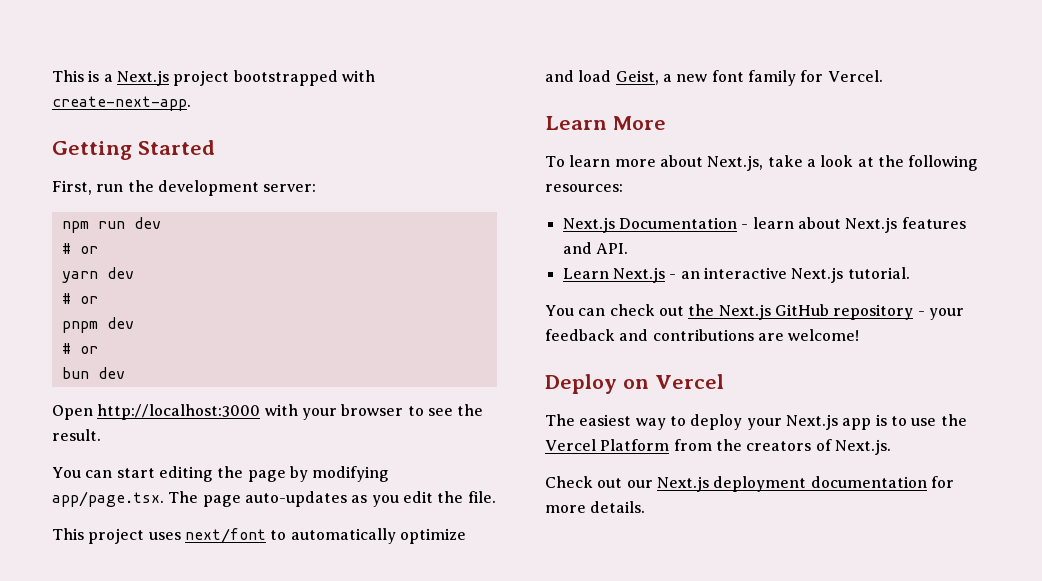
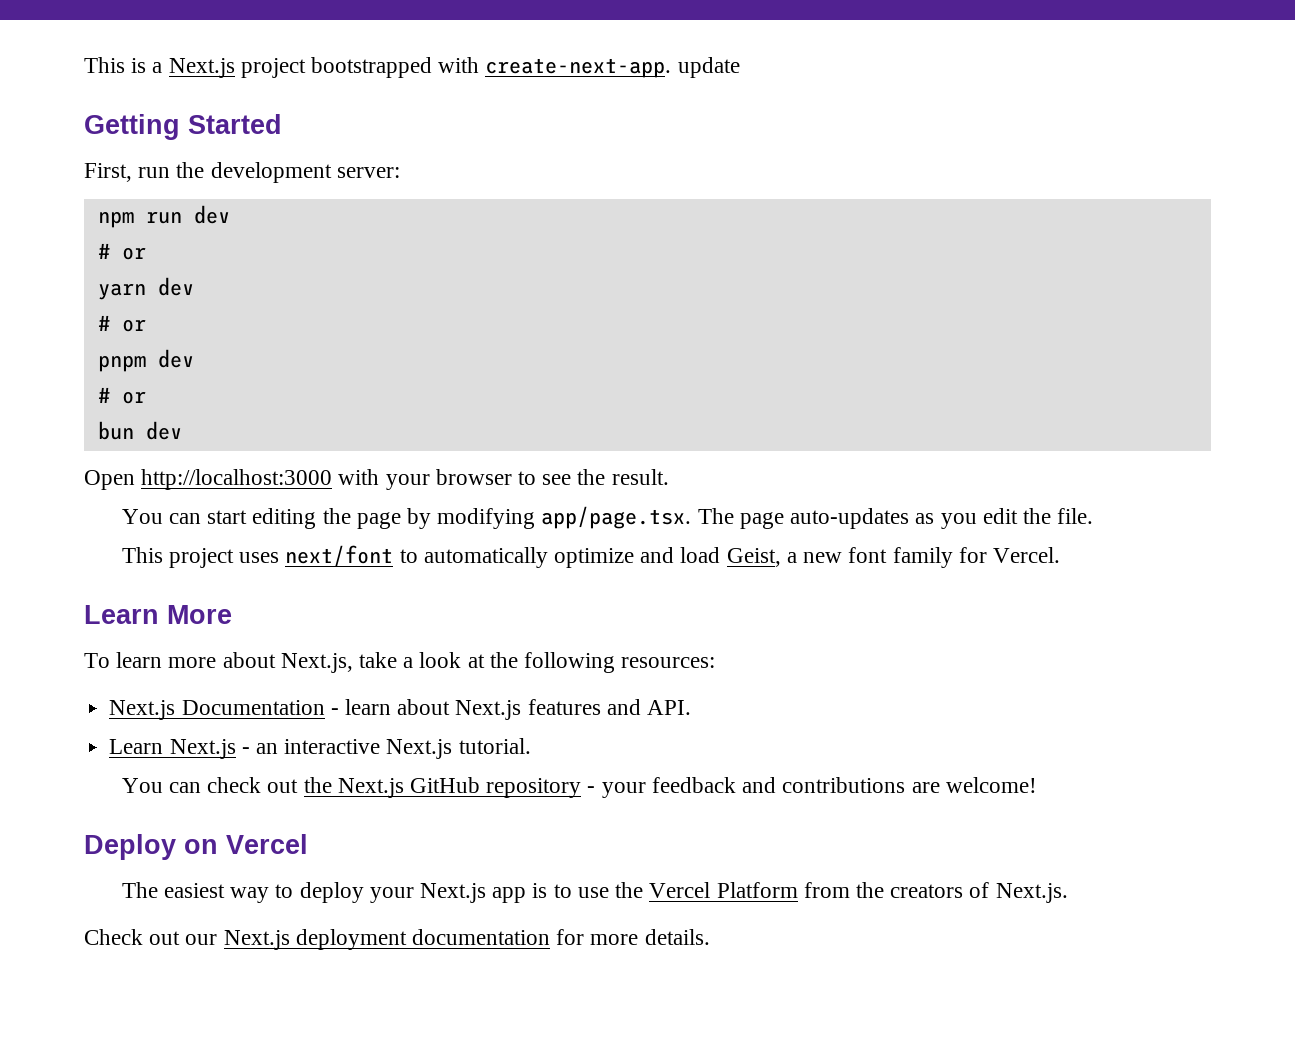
- This is a Next.js project bootstrapped with create-next-app.
+ This is a Next.js project bootstrapped with create-next-app. update

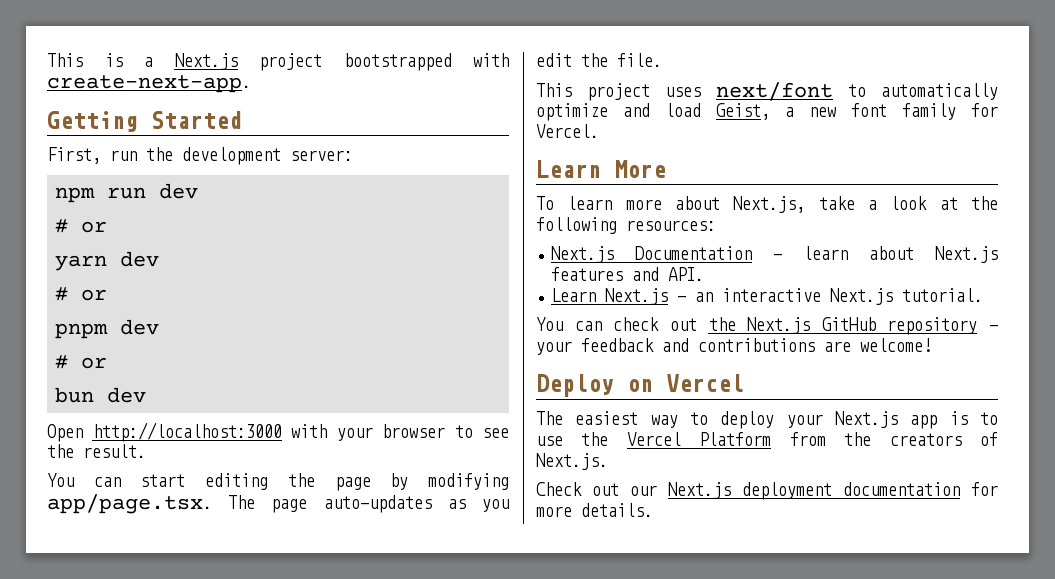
- This is a Next.js project bootstrapped with create-next-app. update
+ This is a Next.js project bootstrapped with create-next-app.

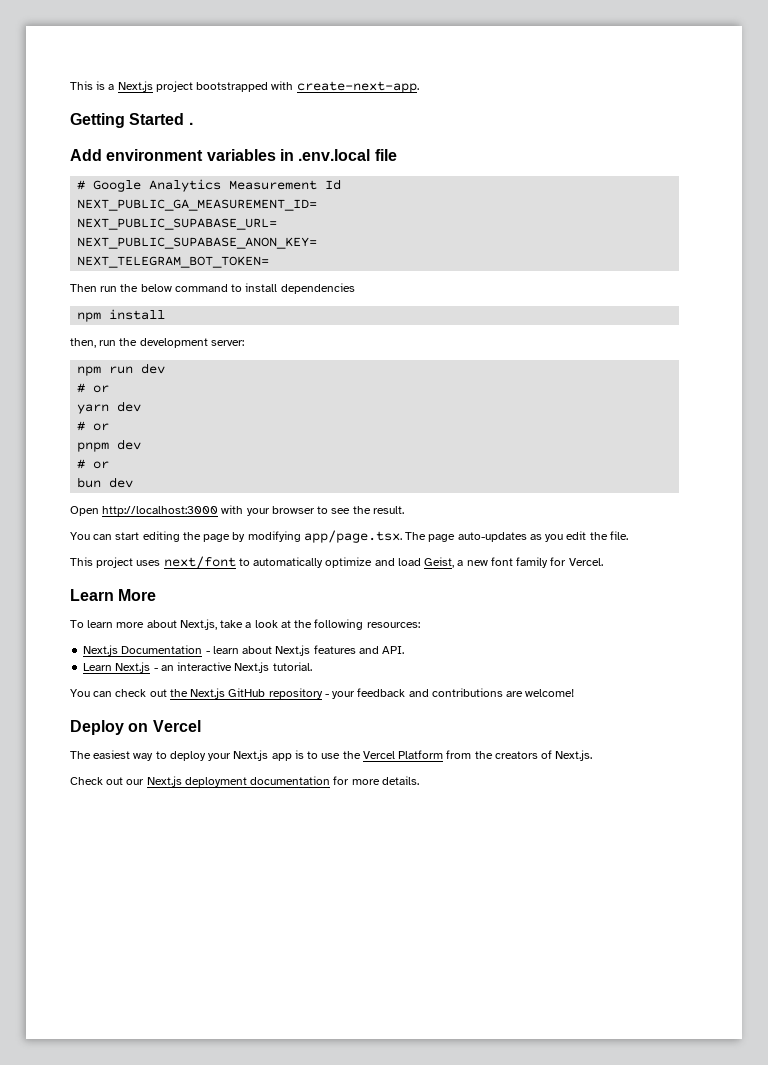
- Getting Started
- First, run the development server:
+ Getting Started .
+ Add environment variables in .env.local file
+ # Google Analytics Measurement Id
+ NEXT_PUBLIC_GA_MEASUREMENT_ID=
+ NEXT_PUBLIC_SUPABASE_URL=
+ NEXT_PUBLIC_SUPABASE_ANON_KEY=
+ NEXT_TELEGRAM_BOT_TOKEN=
+ Then run the below command to install dependencies
+ npm install
+ then, run the development server:

